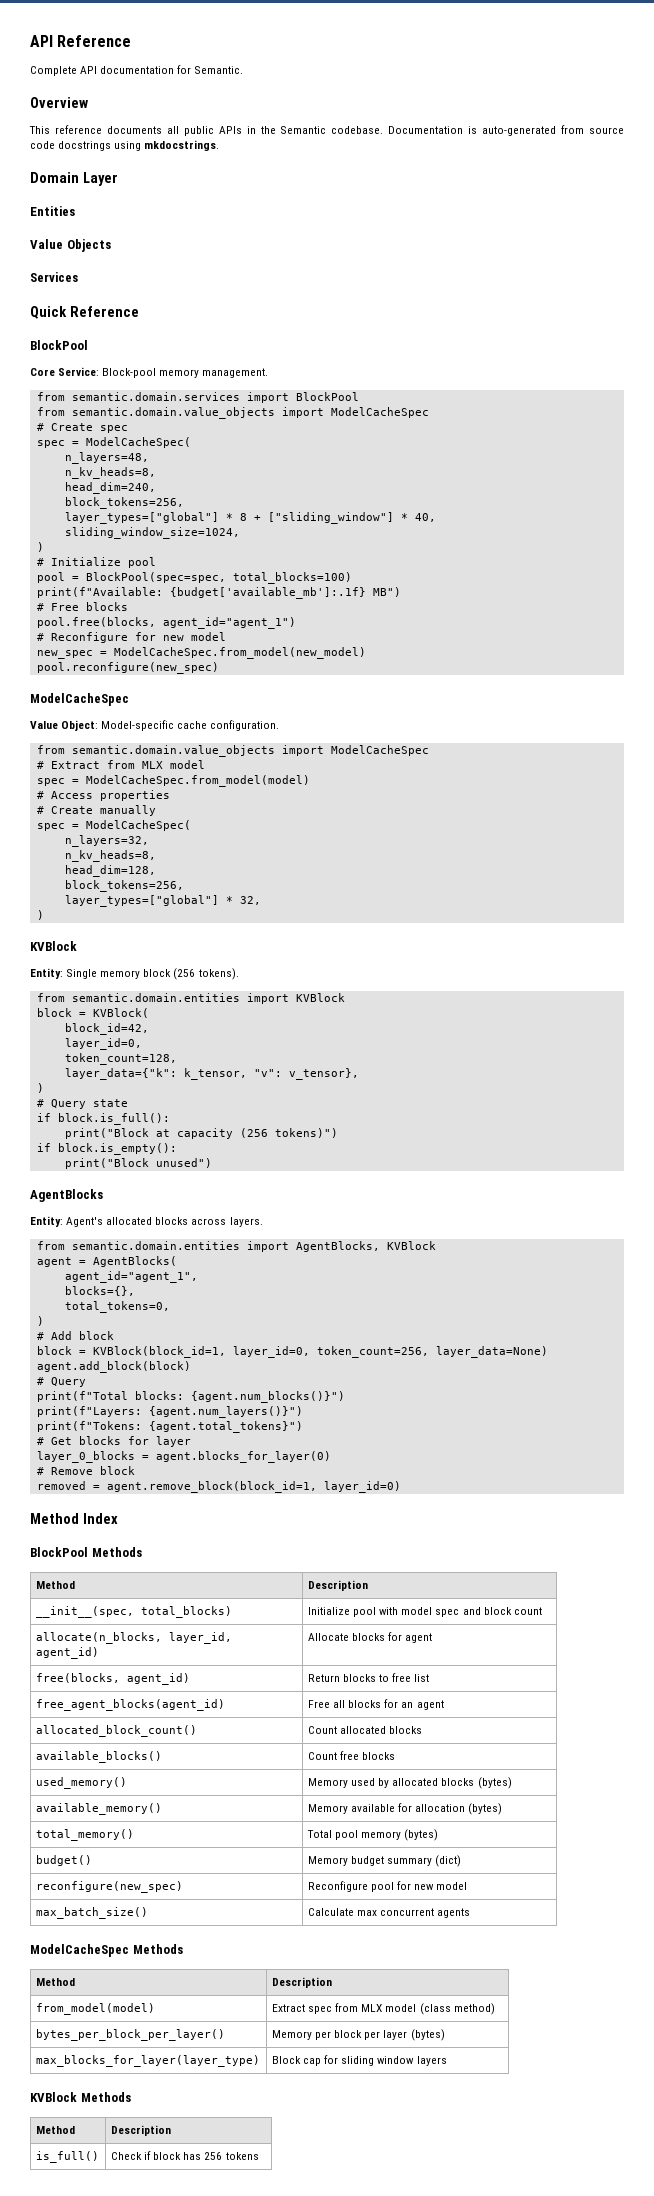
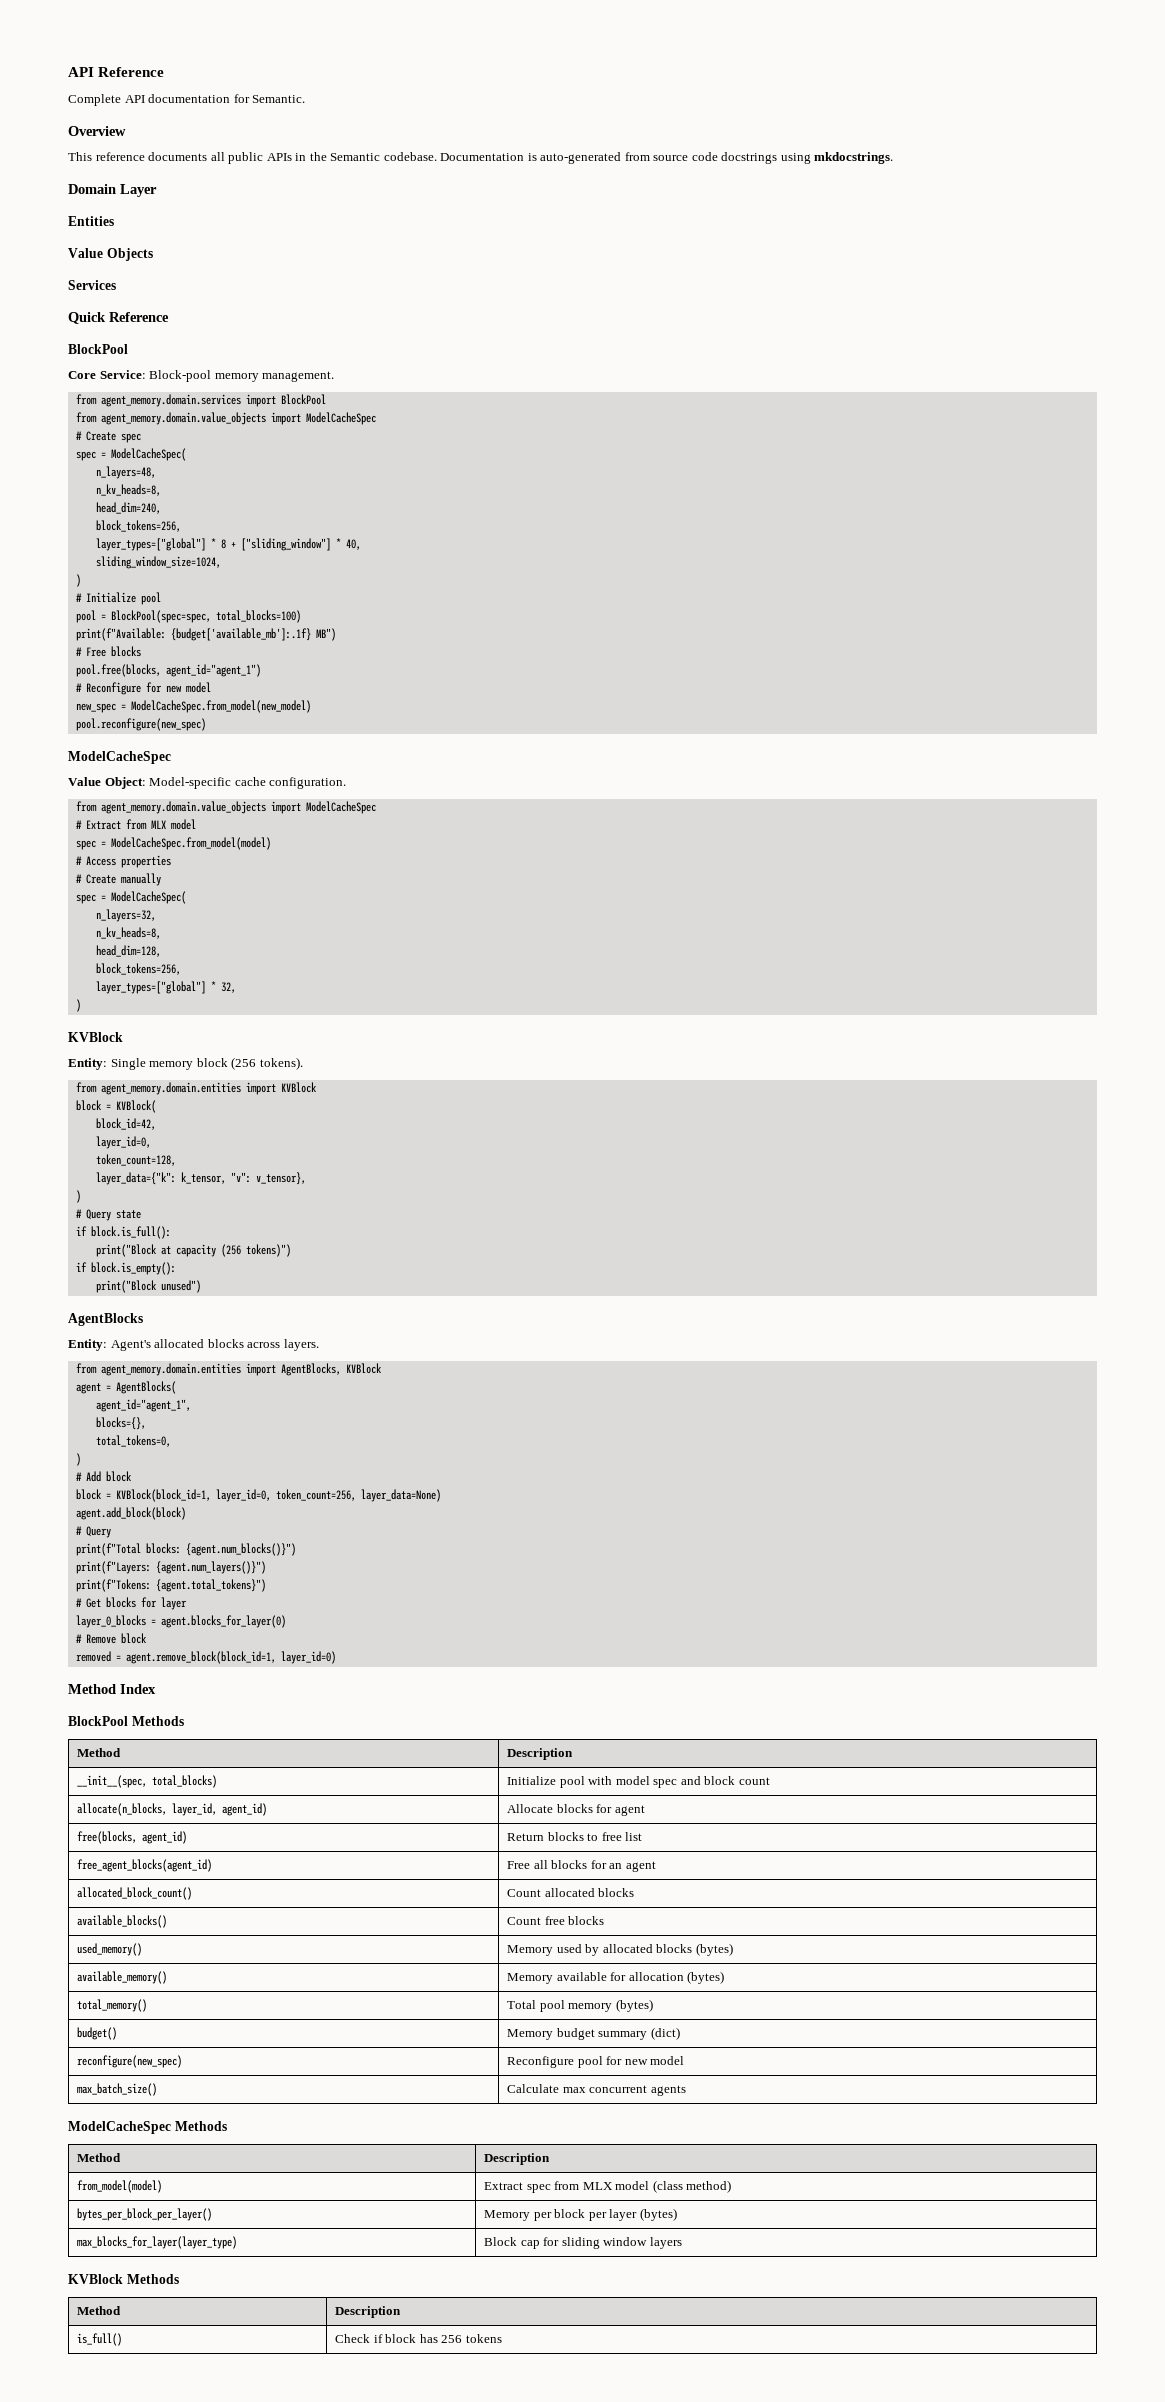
- from semantic.domain.services import BlockPool
- from semantic.domain.value_objects import ModelCacheSpec
+ from agent_memory.domain.services import BlockPool
+ from agent_memory.domain.value_objects import ModelCacheSpec
  Value Object: Model-specific cache configuration.
- from semantic.domain.value_objects import ModelCacheSpec
+ from agent_memory.domain.value_objects import ModelCacheSpec
- from semantic.domain.entities import KVBlock
+ from agent_memory.domain.entities import KVBlock
- from semantic.domain.entities import AgentBlocks, KVBlock
+ from agent_memory.domain.entities import AgentBlocks, KVBlock

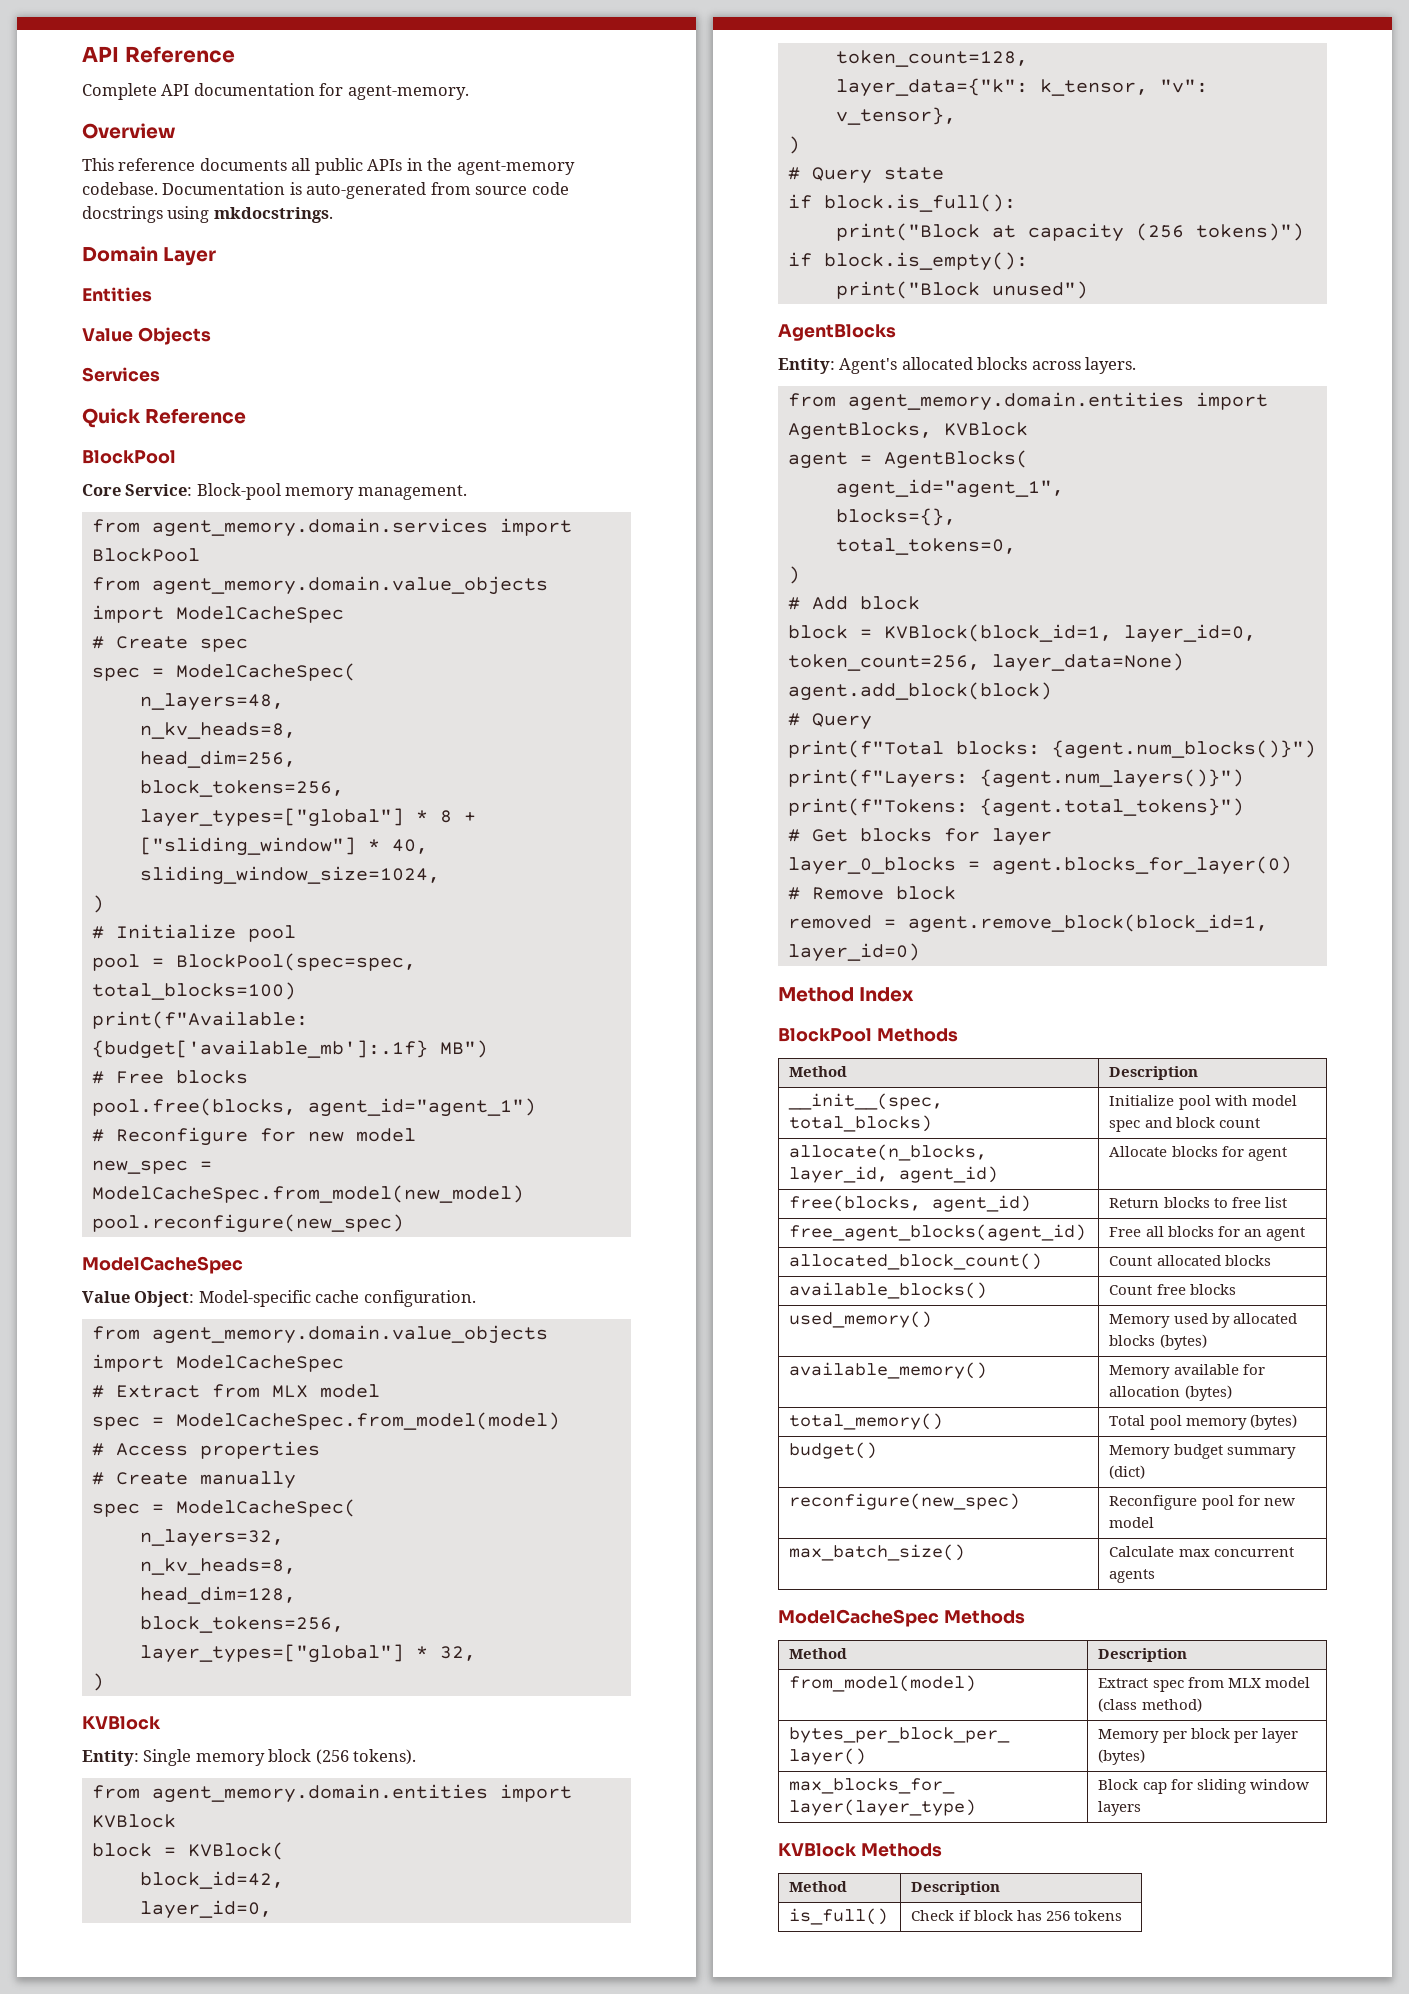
- Complete API documentation for Semantic.
+ Complete API documentation for agent-memory.
- This reference documents all public APIs in the Semantic codebase.
+ This reference documents all public APIs in the agent-memory codebase.
- head_dim=240,
+ head_dim=256,

